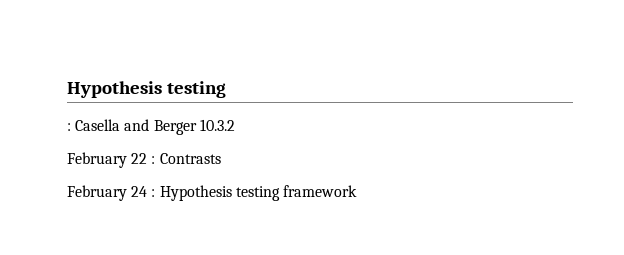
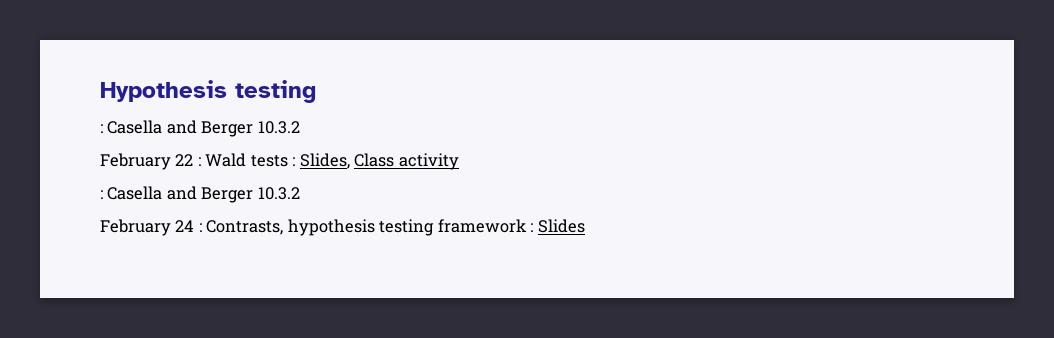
- February 22 : Contrasts
- February 24 : Hypothesis testing framework
+ February 22 : Wald tests : Slides, Class activity
+ : Casella and Berger 10.3.2
+ February 24 : Contrasts, hypothesis testing framework : Slides

